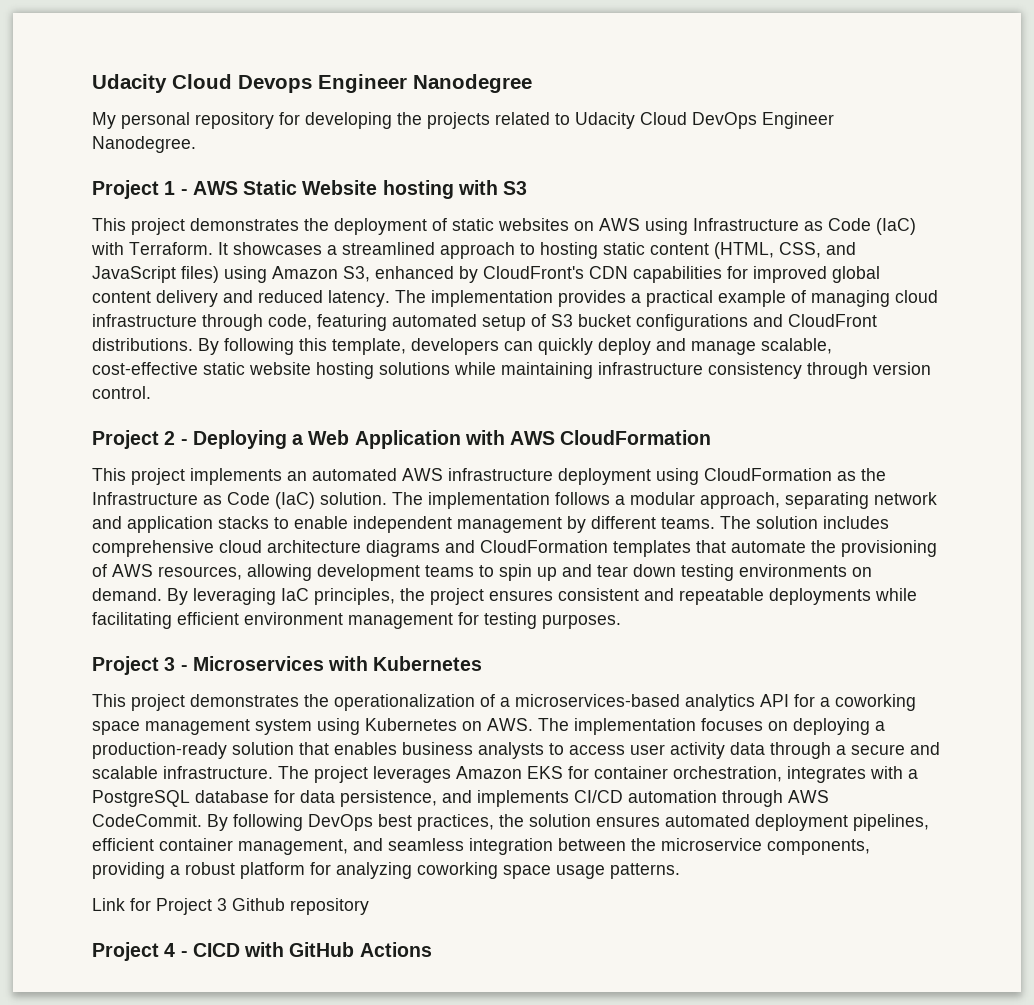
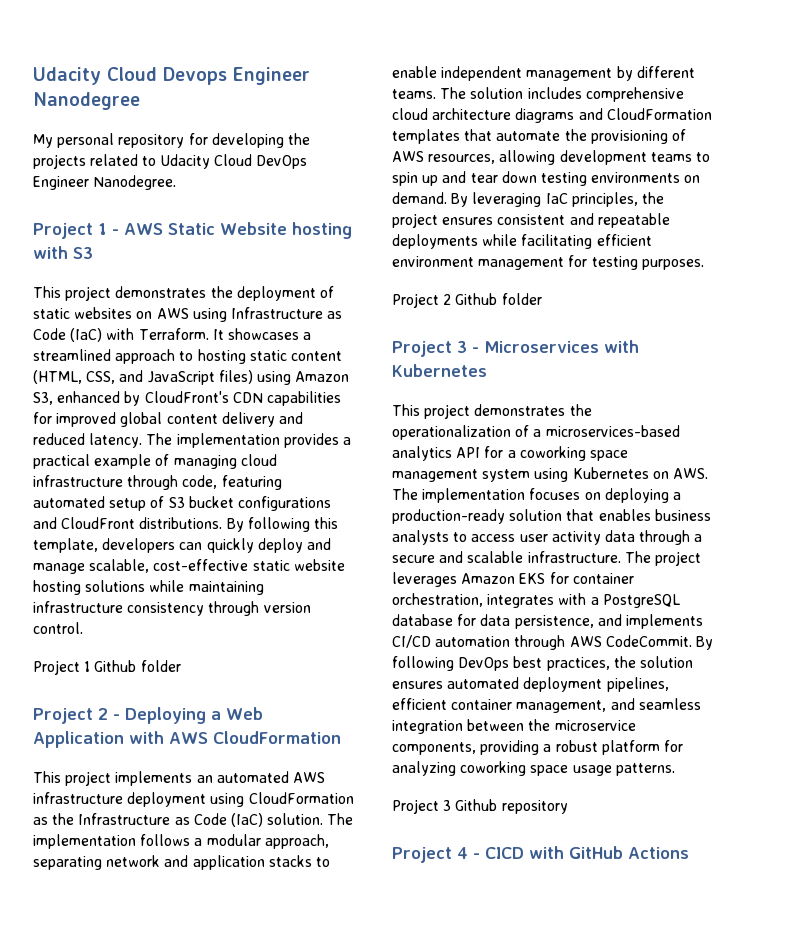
+ Project 1 Github folder
+ Project 2 Github folder
- Link for Project 3 Github repository
+ Project 3 Github repository

